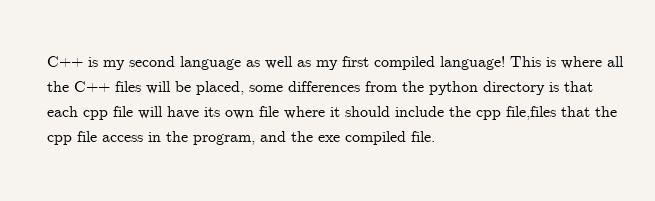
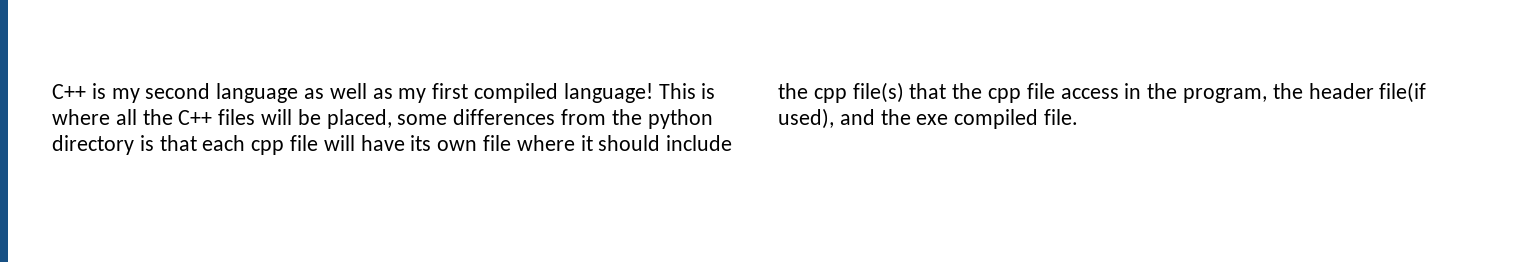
- This is where all the C++ files will be placed, some differences from the python directory is that each cpp file will have its own file where it should include the cpp file,files that the cpp file access in the program, and the exe compiled file.
+ This is where all the C++ files will be placed, some differences from the python directory is that each cpp file will have its own file where it should include the cpp file(s) that the cpp file access in the program, the header file(if used), and the exe compiled file.

